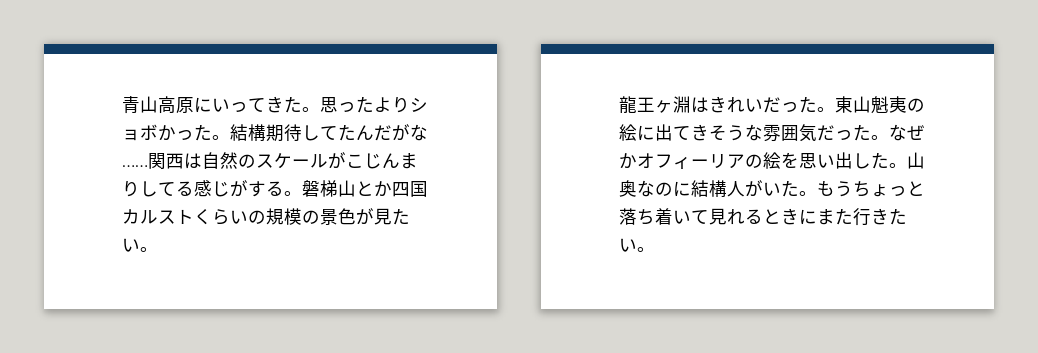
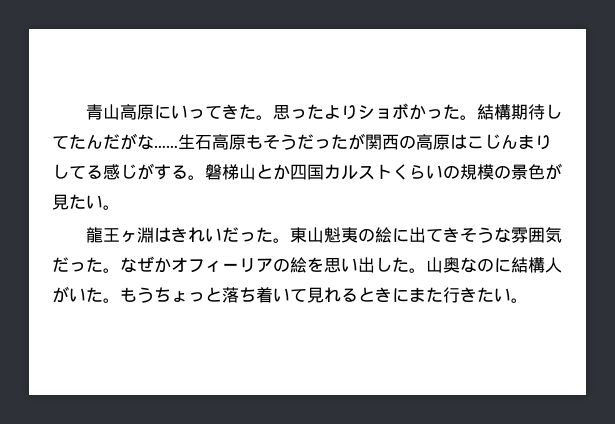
- 関西は自然のスケールがこじんまりしてる感じがする。
+ 生石高原もそうだったが関西の高原はこじんまりしてる感じがする。

